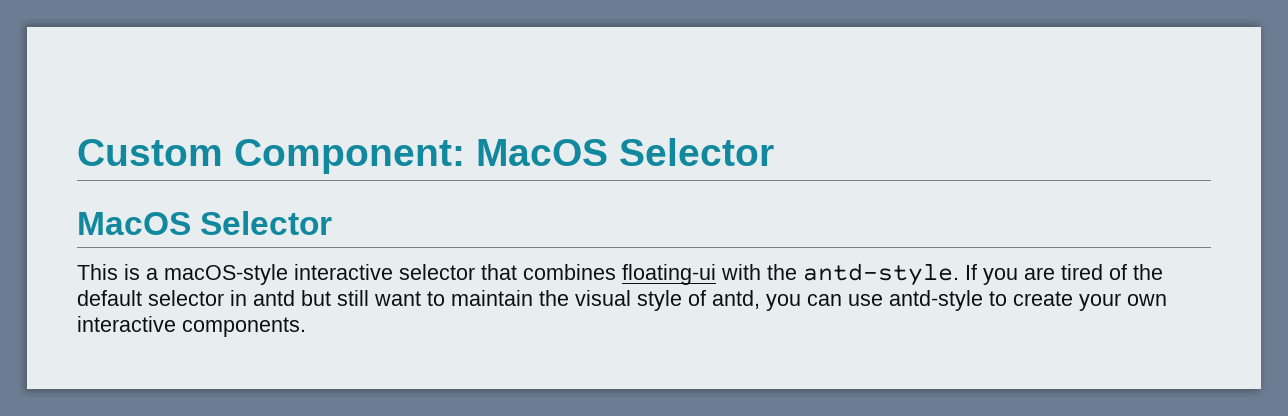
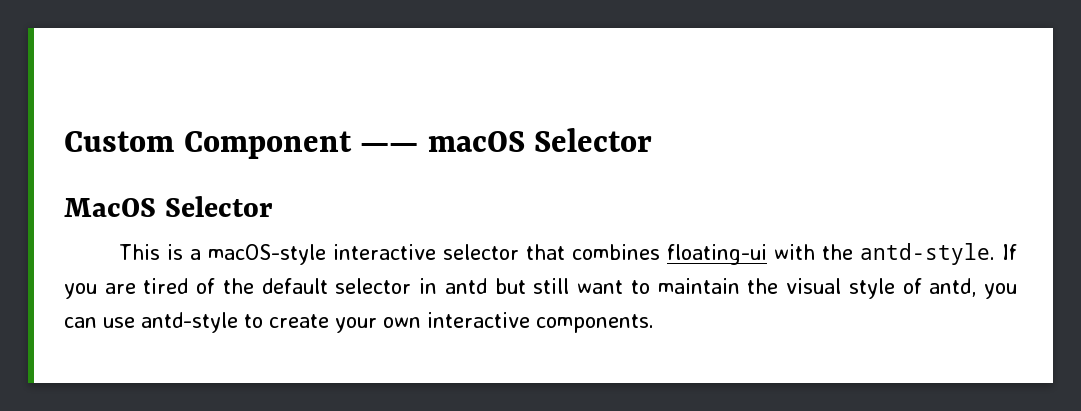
- Custom Component: MacOS Selector
+ Custom Component —— macOS Selector

